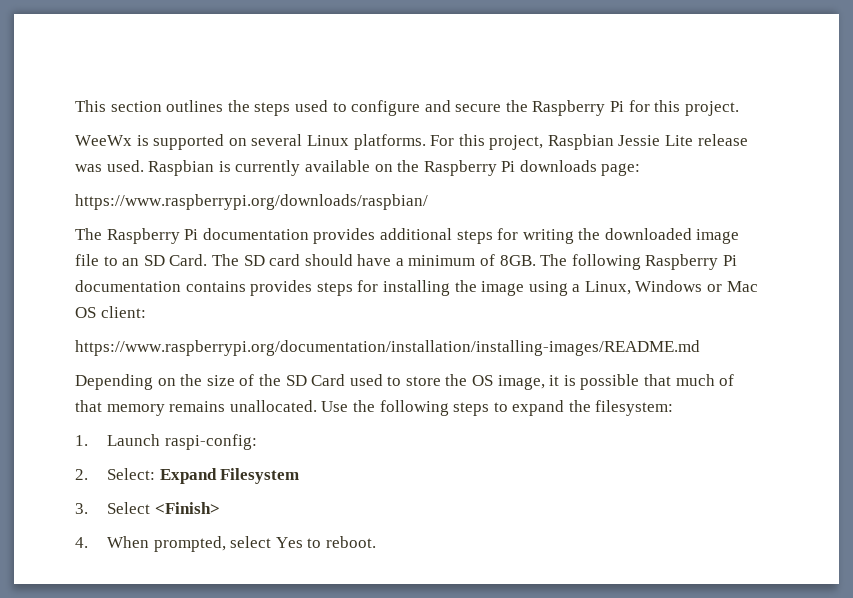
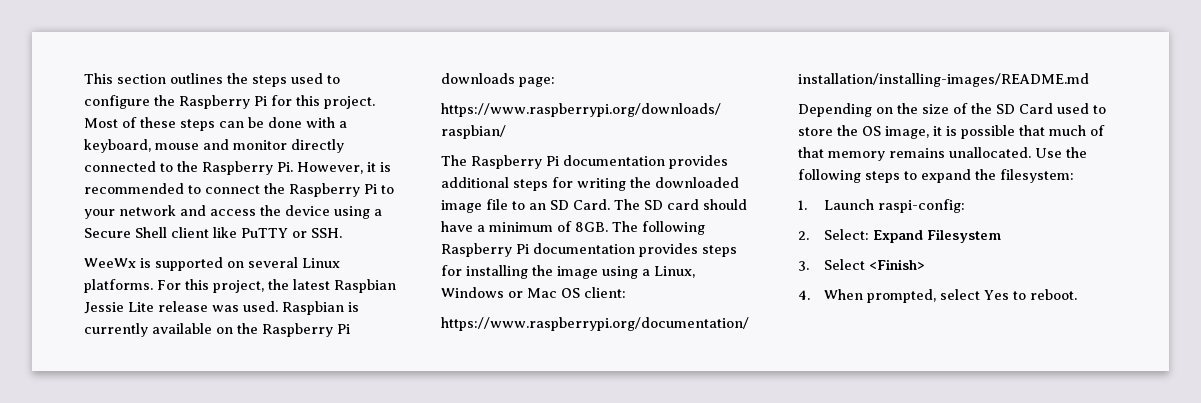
- This section outlines the steps used to configure and secure the Raspberry Pi for this project.
+ This section outlines the steps used to configure the Raspberry Pi for this project. Most of these steps can be done with a keyboard, mouse and monitor directly connected to the Raspberry Pi. However, it is recommended to connect the Raspberry Pi to your network and access the device using a Secure Shell client like PuTTY or SSH.
- For this project, Raspbian Jessie Lite release was used.
+ For this project, the latest Raspbian Jessie Lite release was used.
- The following Raspberry Pi documentation contains provides steps for installing the image using a Linux, Windows or Mac OS client:
+ The following Raspberry Pi documentation provides steps for installing the image using a Linux, Windows or Mac OS client:

